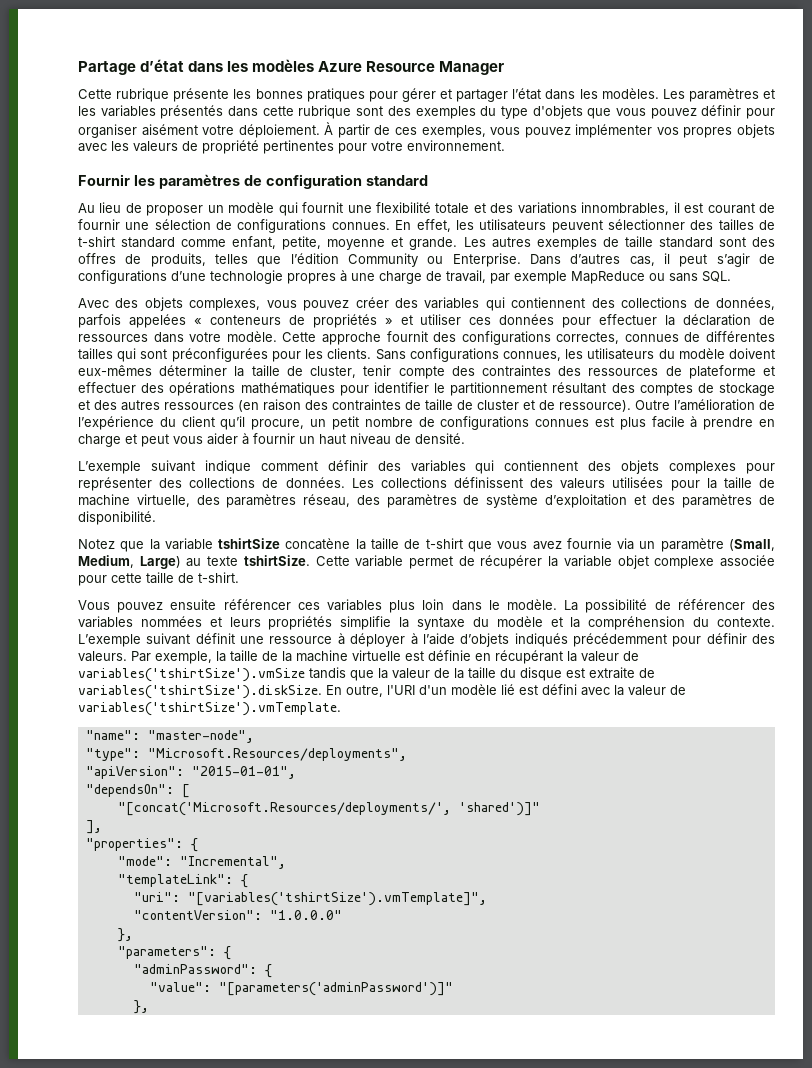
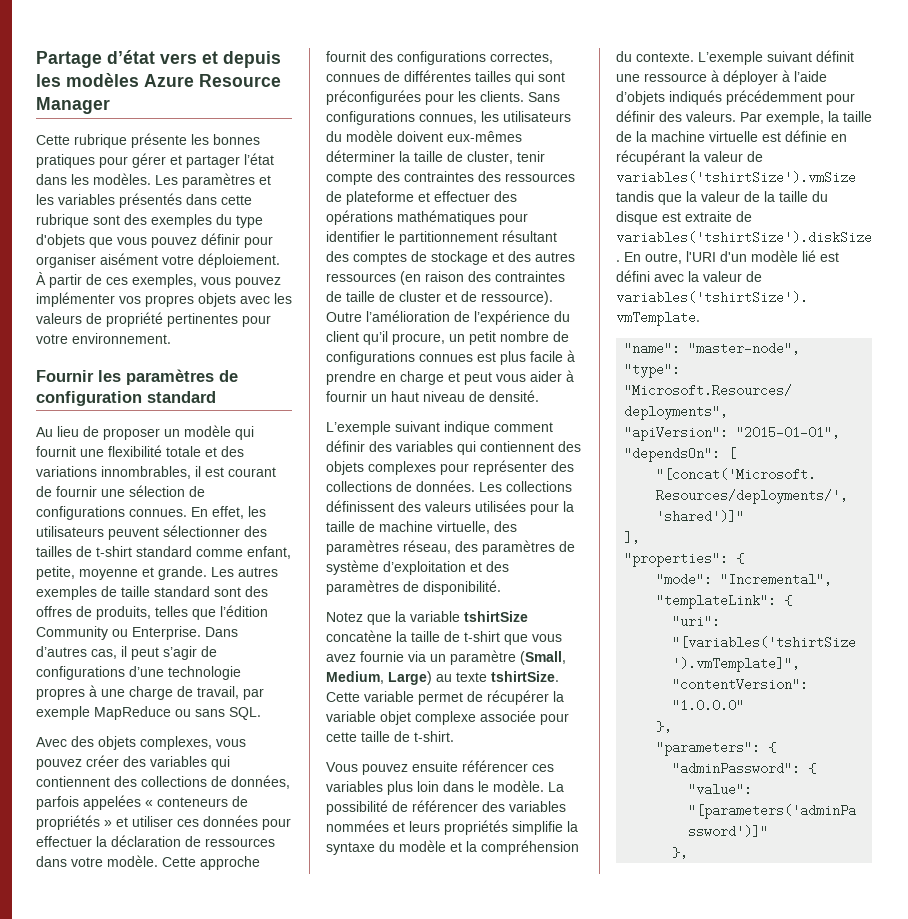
- Partage d’état dans les modèles Azure Resource Manager
+ Partage d’état vers et depuis les modèles Azure Resource Manager

